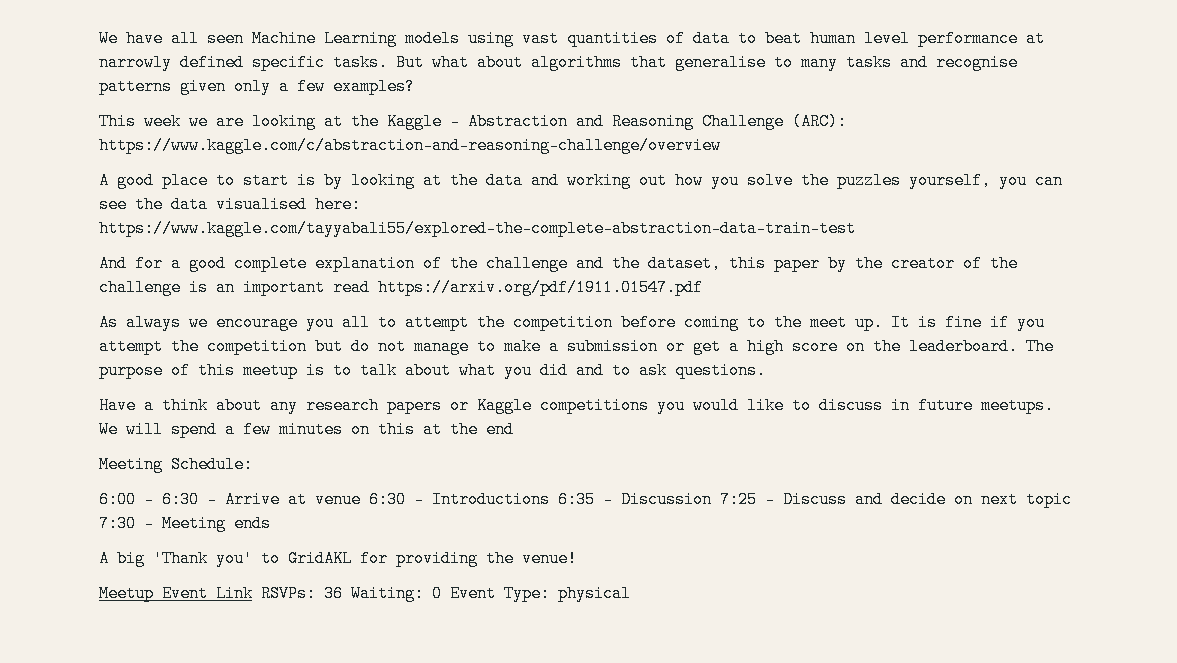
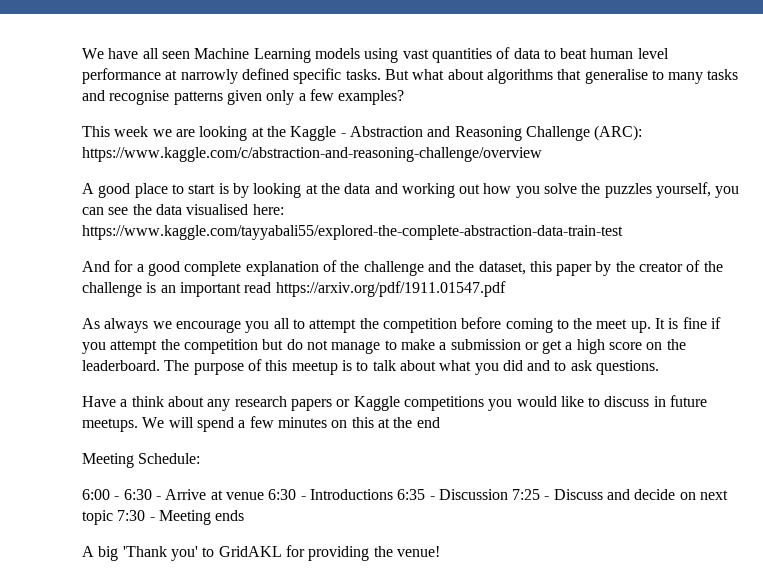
- Meetup Event Link RSVPs: 36 Waiting: 0 Event Type: physical

